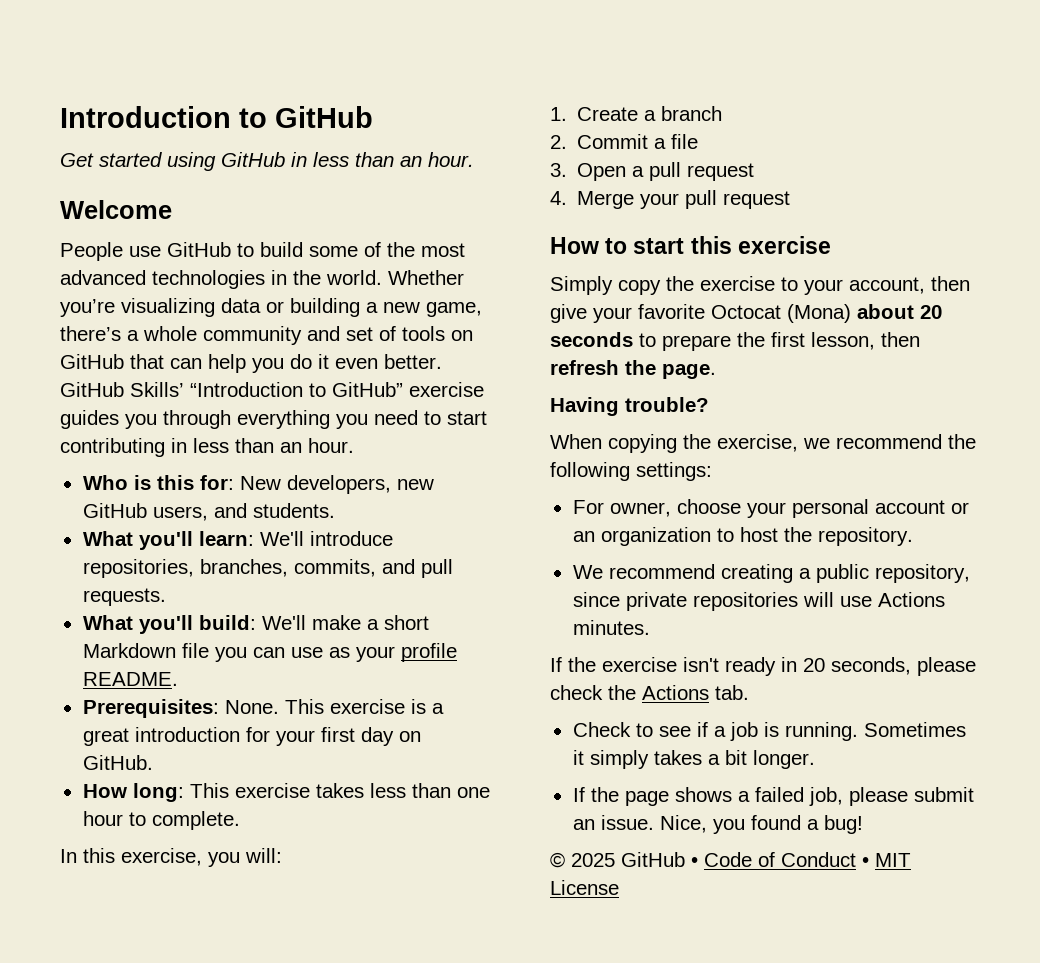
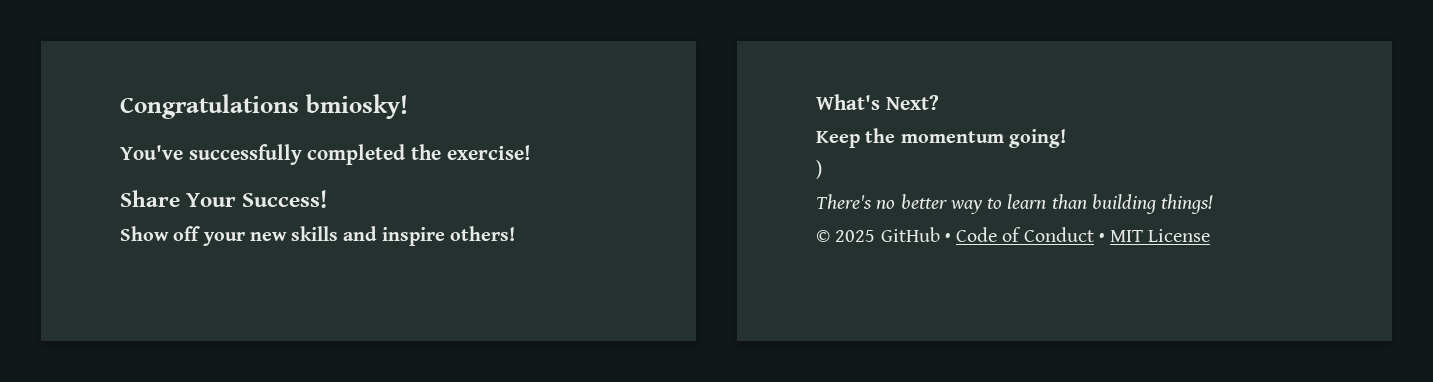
- Introduction to GitHub
- Get started using GitHub in less than an hour.
- Welcome
- People use GitHub to build some of the most advanced technologies in the world. Whether you’re visualizing data or building a new game, there’s a whole community and set of tools on GitHub that can help you do it even better. GitHub Skills’ “Introduction to GitHub” exercise guides you through everything you need to start contributing in less than an hour.
- Who is this for: New developers, new GitHub users, and students.
- What you'll learn: We'll introduce repositories, branches, commits, and pull requests.
- What you'll build: We'll make a short Markdown file you can use as your profile README.
- Prerequisites: None. This exercise is a great introduction for your first day on GitHub.
- How long: This exercise takes less than one hour to complete.
- In this exercise, you will:
- 1. Create a branch
- 2. Commit a file
- 3. Open a pull request
- 4. Merge your pull request
- How to start this exercise
- Simply copy the exercise to your account, then give your favorite Octocat (Mona) about 20 seconds to prepare the first lesson, then refresh the page.
- Having trouble?
- When copying the exercise, we recommend the following settings:
- For owner, choose your personal account or an organization to host the repository.
- We recommend creating a public repository, since private repositories will use Actions minutes.
- If the exercise isn't ready in 20 seconds, please check the Actions tab.
- Check to see if a job is running. Sometimes it simply takes a bit longer.
- If the page shows a failed job, please submit an issue. Nice, you found a bug!
+ Congratulations bmiosky!
+ You've successfully completed the exercise!
+ Share Your Success!
+ Show off your new skills and inspire others!
+ What's Next?
+ Keep the momentum going!
+ )
+ There's no better way to learn than building things!

